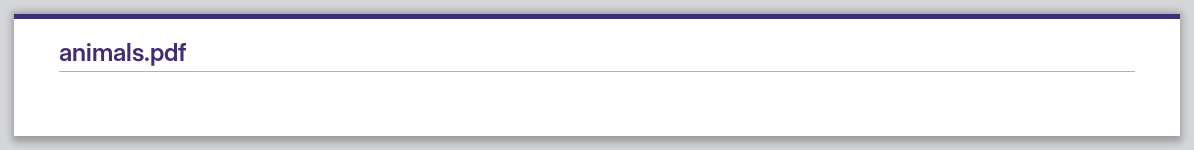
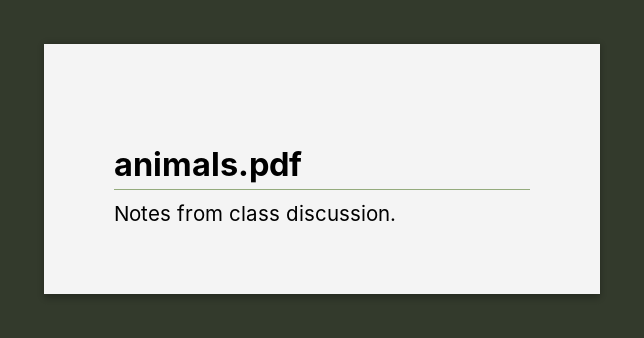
+ Notes from class discussion.

